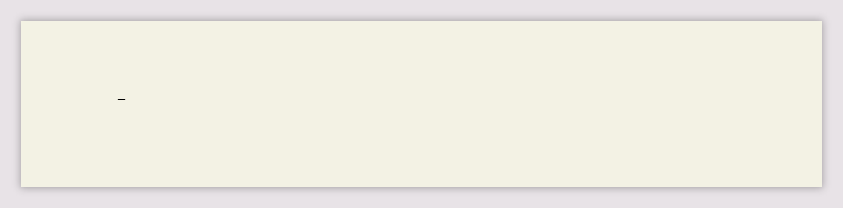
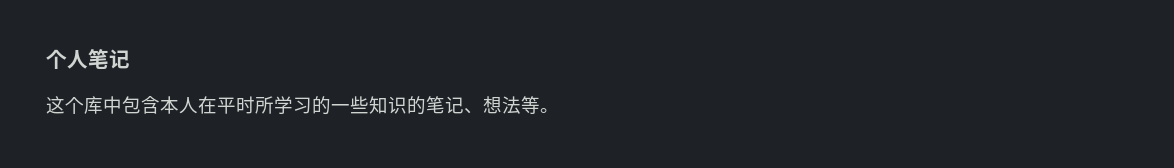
- -
+ 个人笔记
+ 这个库中包含本人在平时所学习的一些知识的笔记、想法等。

